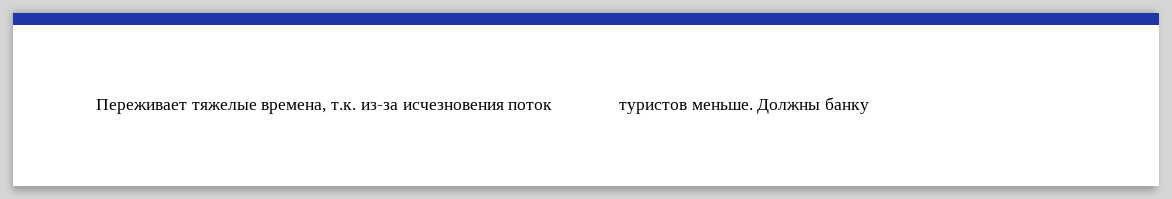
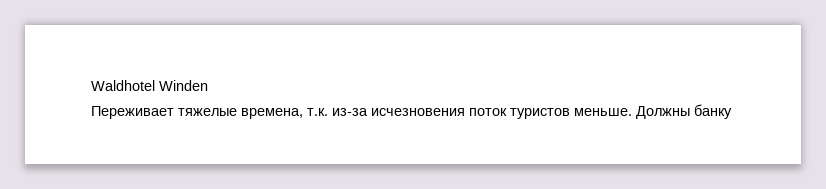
+ Waldhotel Winden

